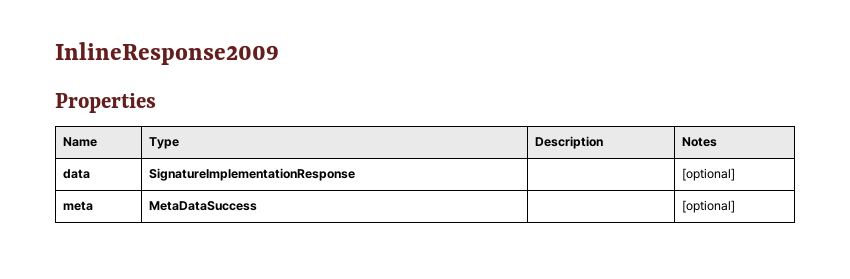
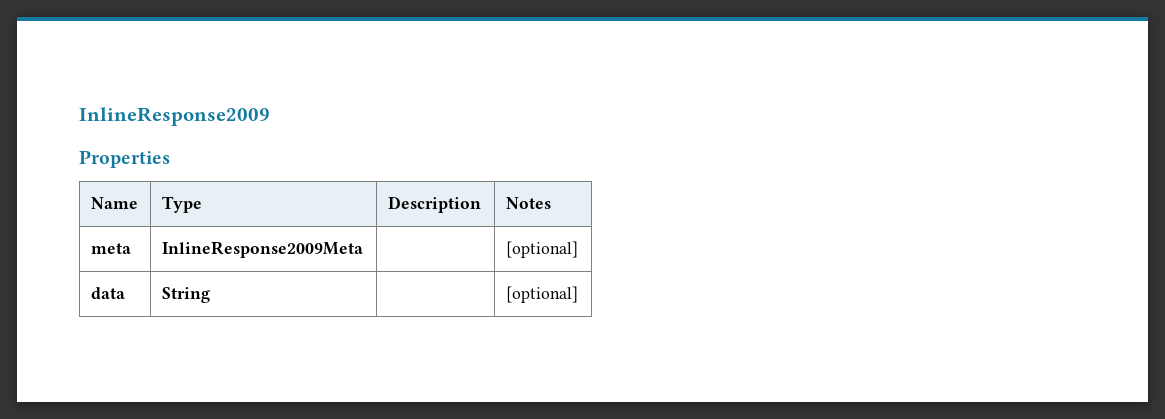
- data | SignatureImplementationResponse | | [optional]
+ meta | InlineResponse2009Meta | | [optional]
- meta | MetaDataSuccess | | [optional]
+ data | String | | [optional]

